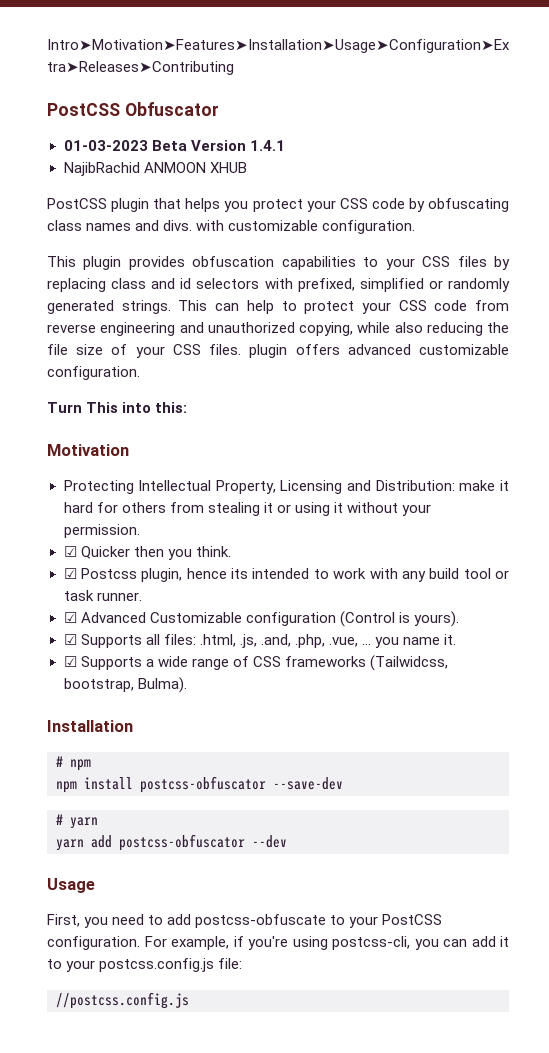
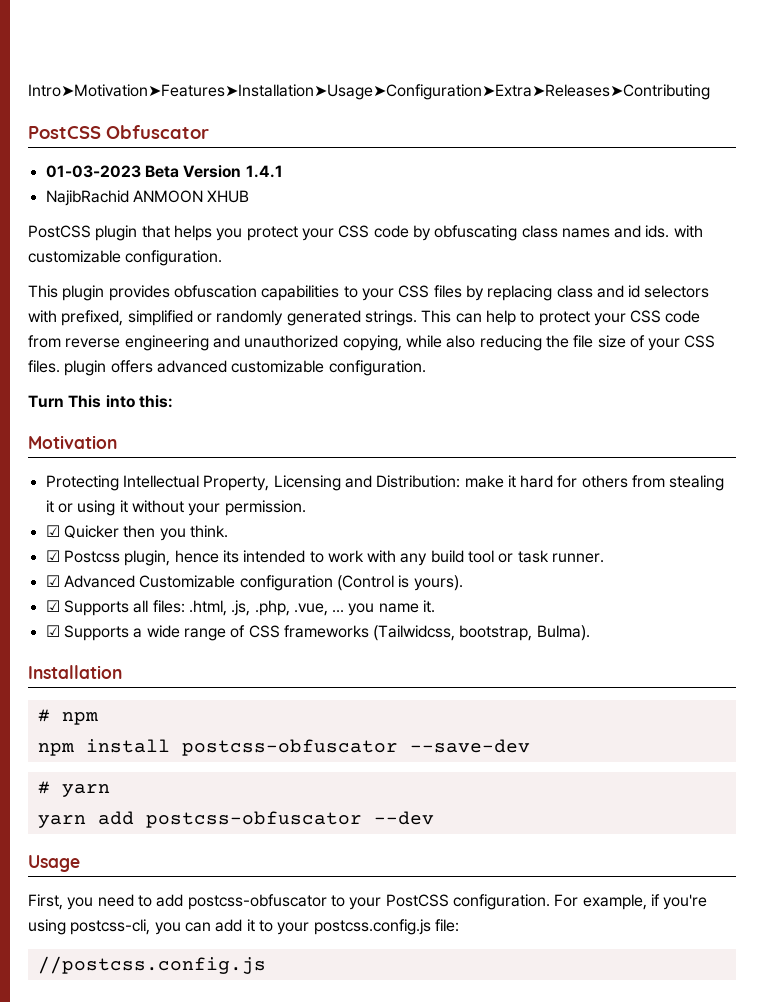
- PostCSS plugin that helps you protect your CSS code by obfuscating class names and divs. with customizable configuration.
+ PostCSS plugin that helps you protect your CSS code by obfuscating class names and ids. with customizable configuration.
- ☑ Supports all files: .html, .js, .and, .php, .vue, ... you name it.
+ ☑ Supports all files: .html, .js, .php, .vue, ... you name it.
- First, you need to add postcss-obfuscate to your PostCSS configuration.
+ First, you need to add postcss-obfuscator to your PostCSS configuration.

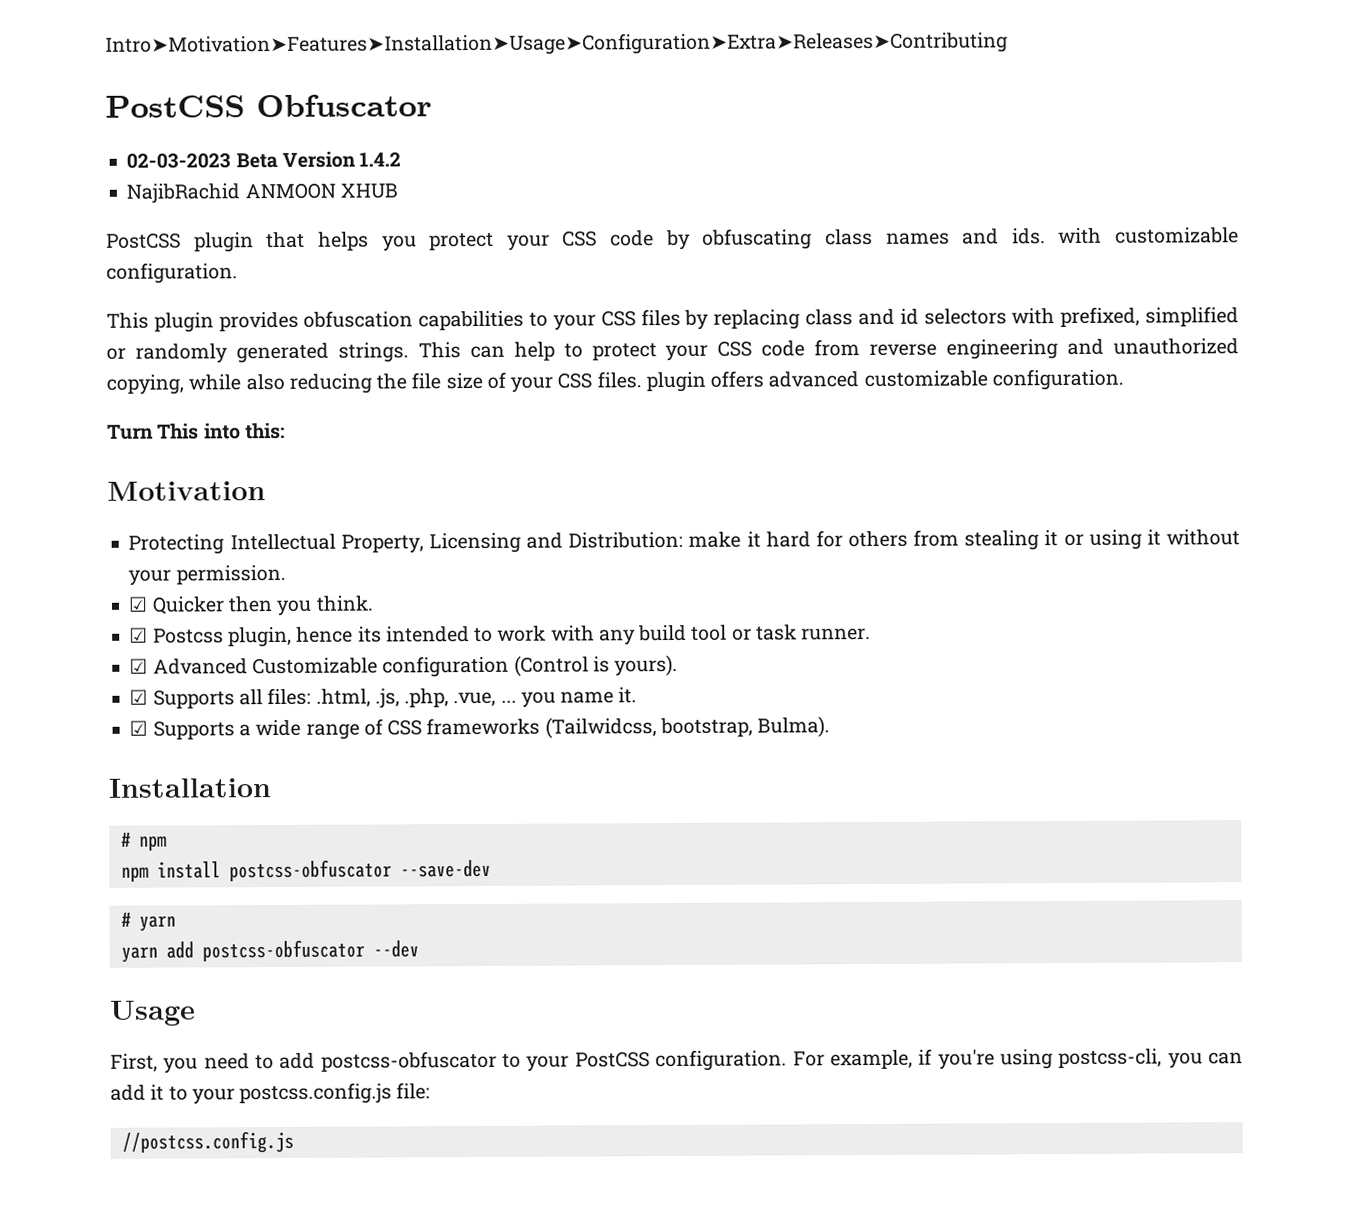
- 01-03-2023 Beta Version 1.4.1
+ 02-03-2023 Beta Version 1.4.2

